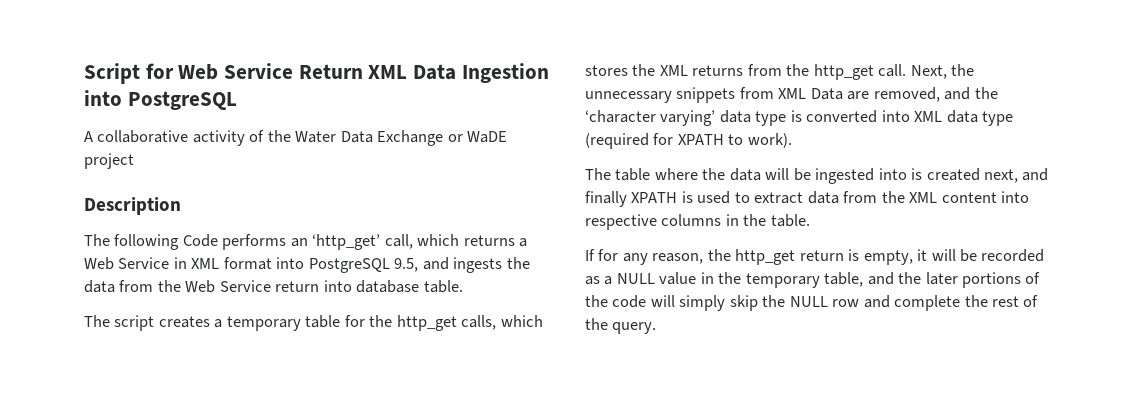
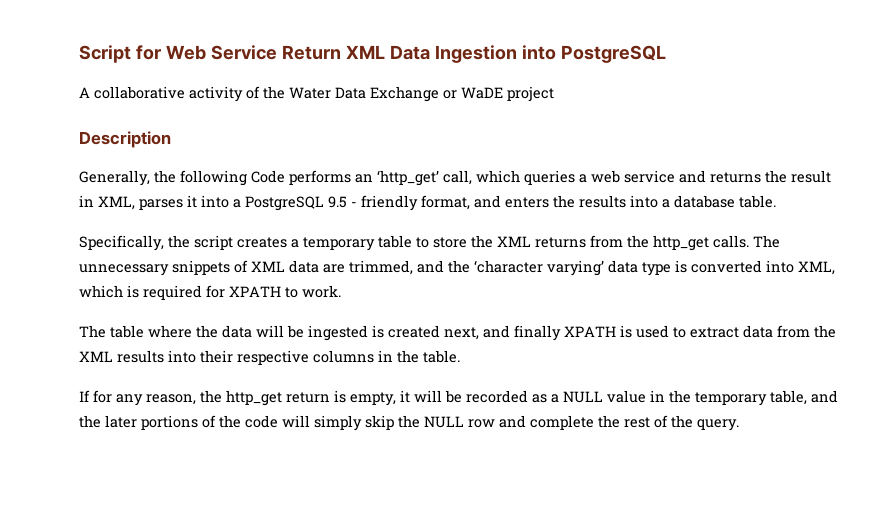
- The following Code performs an ‘http_get’ call, which returns a Web Service in XML format into PostgreSQL 9.5, and ingests the data from the Web Service return into database table.
+ Generally, the following Code performs an ‘http_get’ call, which queries a web service and returns the result in XML, parses it into a PostgreSQL 9.5 - friendly format, and enters the results into a database table.
- The script creates a temporary table for the http_get calls, which stores the XML returns from the http_get call. Next, the unnecessary snippets from XML Data are removed, and the ‘character varying’ data type is converted into XML data type (required for XPATH to work).
+ Specifically, the script creates a temporary table to store the XML returns from the http_get calls. The unnecessary snippets of XML data are trimmed, and the ‘character varying’ data type is converted into XML, which is required for XPATH to work.
- The table where the data will be ingested into is created next, and finally XPATH is used to extract data from the XML content into respective columns in the table.
+ The table where the data will be ingested is created next, and finally XPATH is used to extract data from the XML results into their respective columns in the table.

